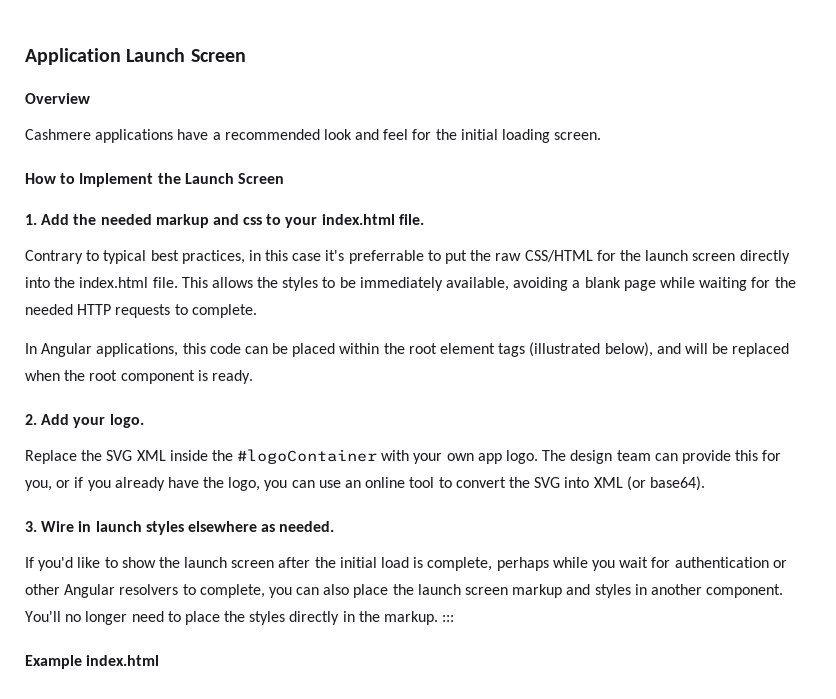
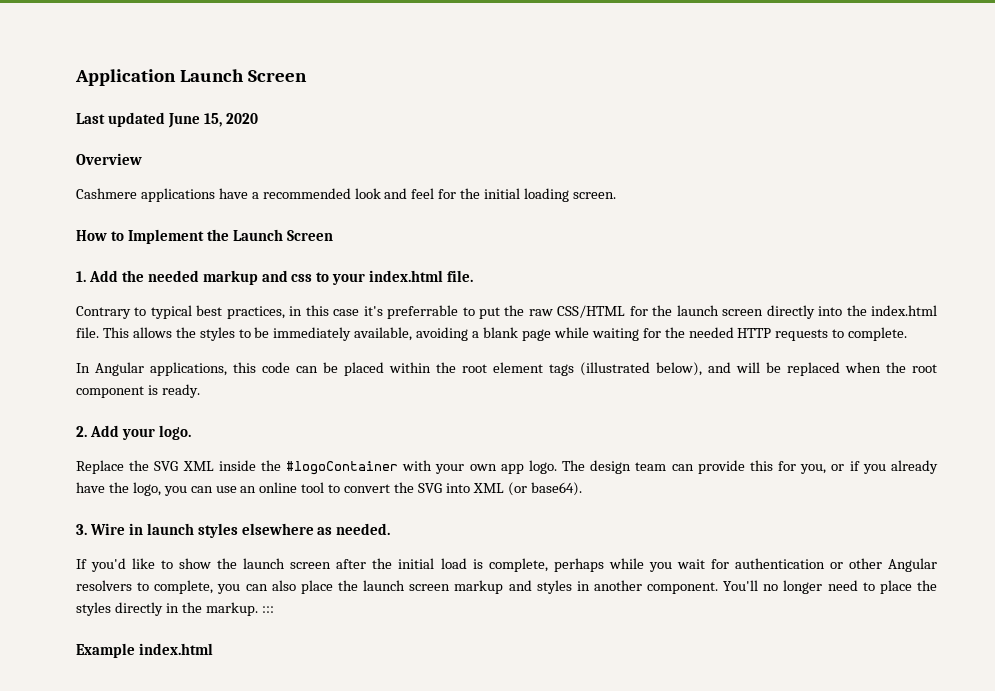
+ Last updated June 15, 2020

